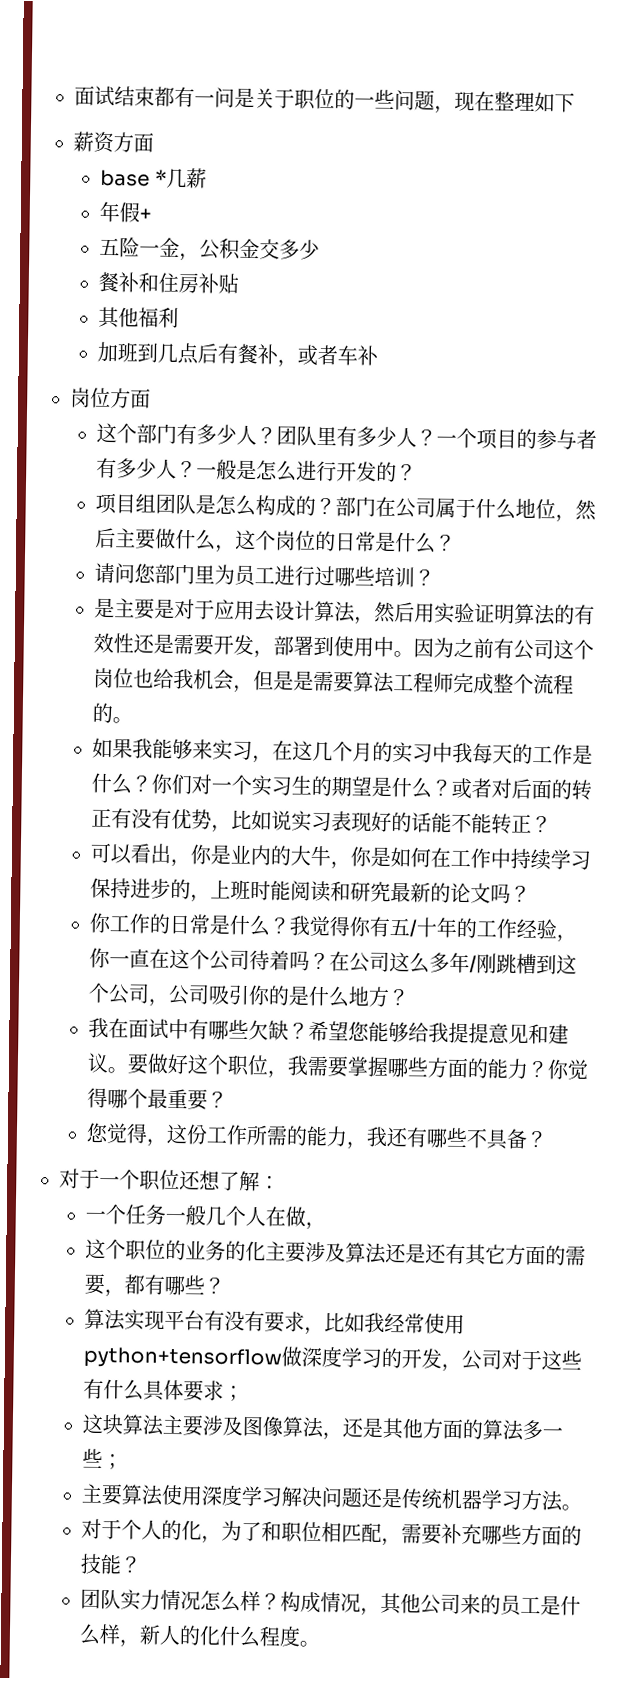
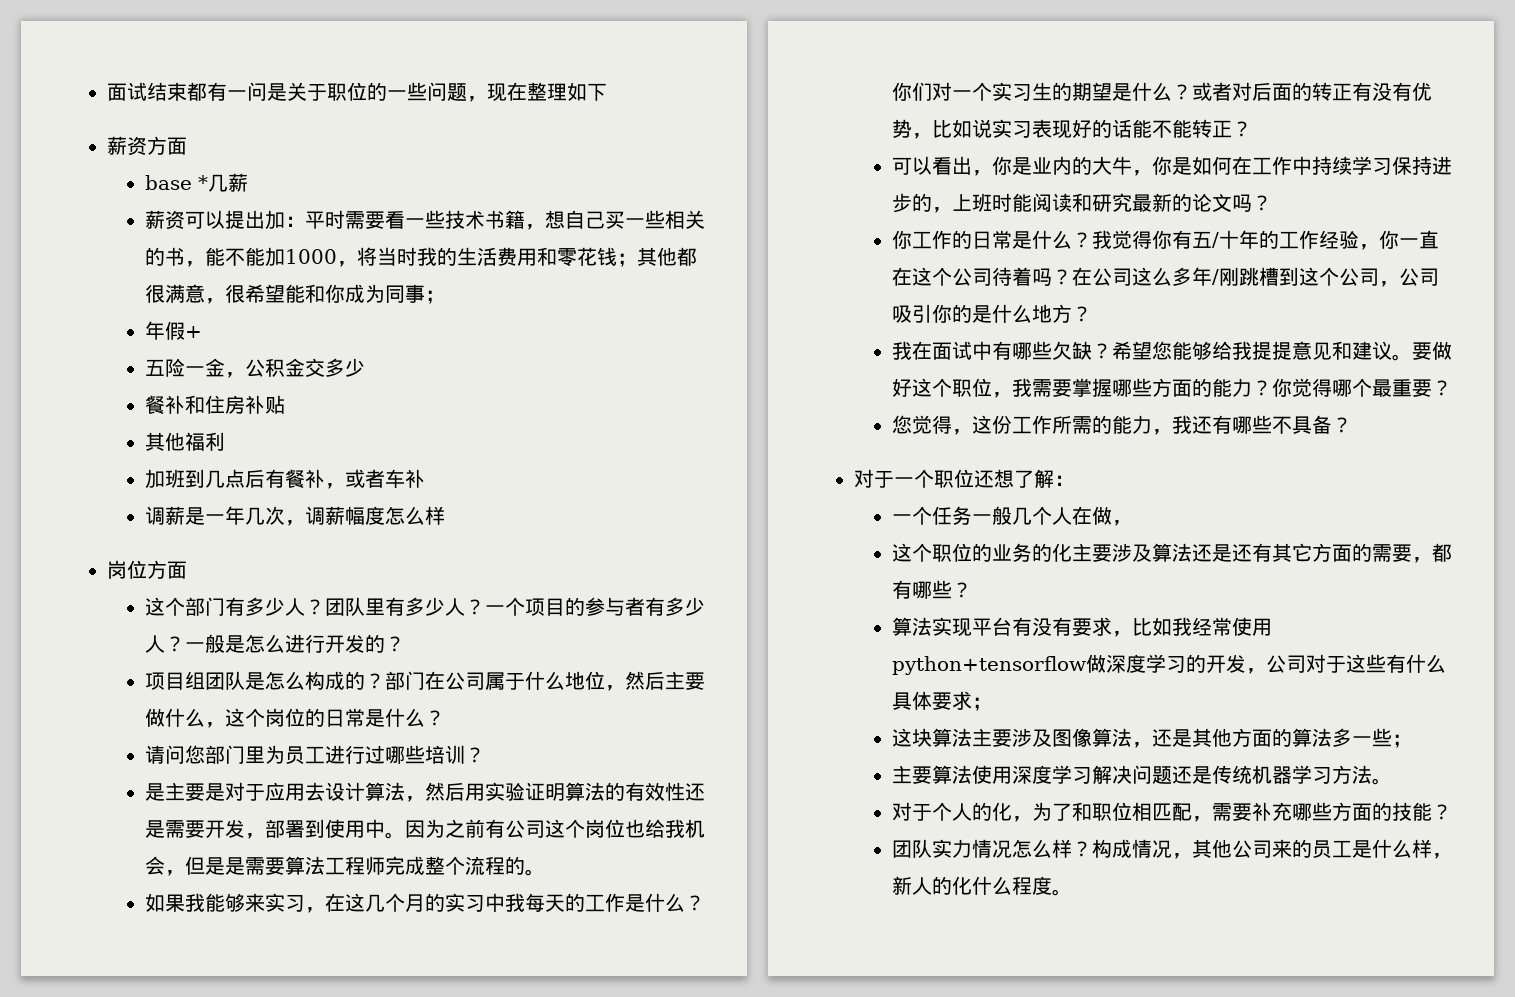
+ 薪资可以提出加：平时需要看一些技术书籍，想自己买一些相关的书，能不能加1000，将当时我的生活费用和零花钱；其他都很满意，很希望能和你成为同事；
+ 调薪是一年几次，调薪幅度怎么样

